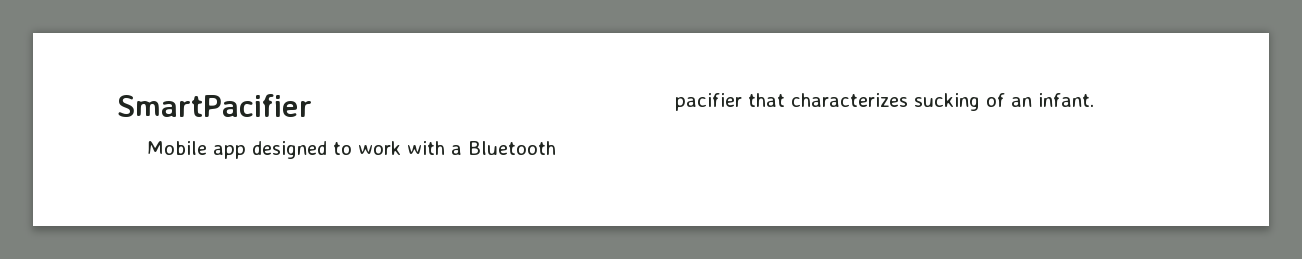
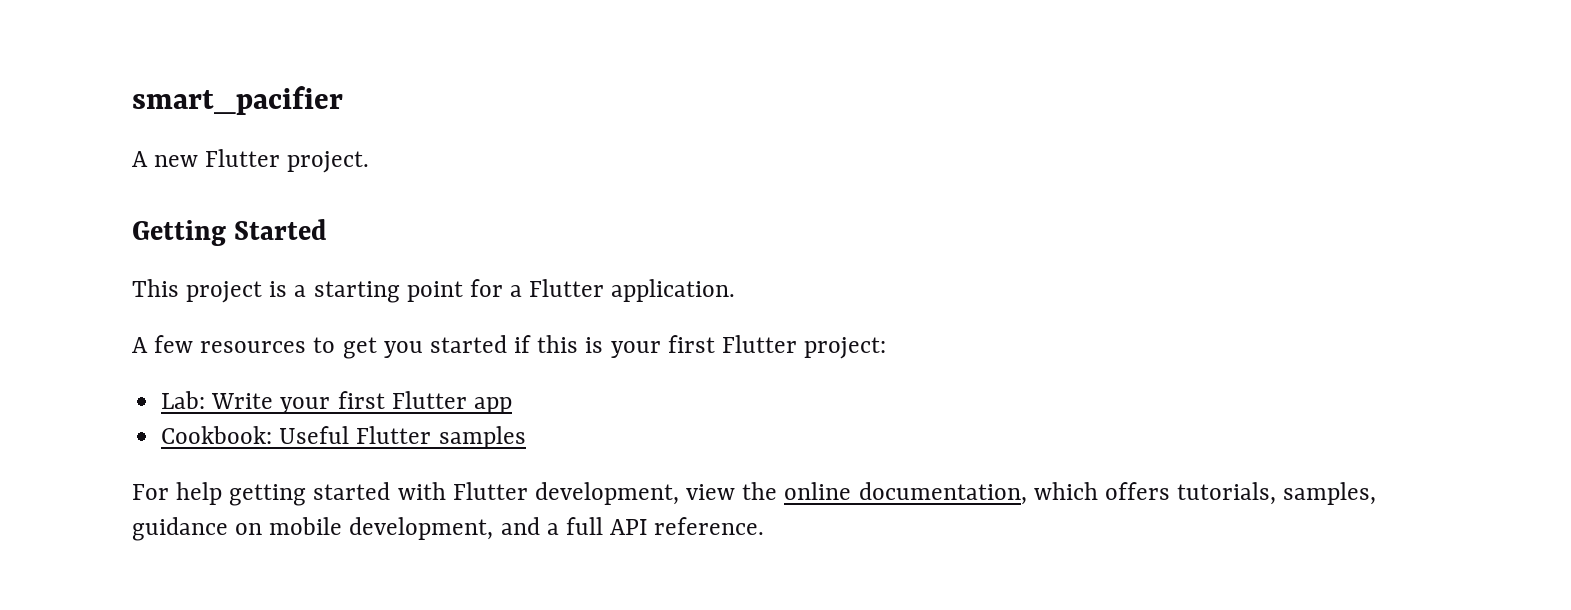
- SmartPacifier
- Mobile app designed to work with a Bluetooth pacifier that characterizes sucking of an infant.
+ smart_pacifier
+ A new Flutter project.
+ Getting Started
+ This project is a starting point for a Flutter application.
+ A few resources to get you started if this is your first Flutter project:
+ Lab: Write your first Flutter app
+ Cookbook: Useful Flutter samples
+ For help getting started with Flutter development, view the online documentation, which offers tutorials, samples, guidance on mobile development, and a full API reference.

